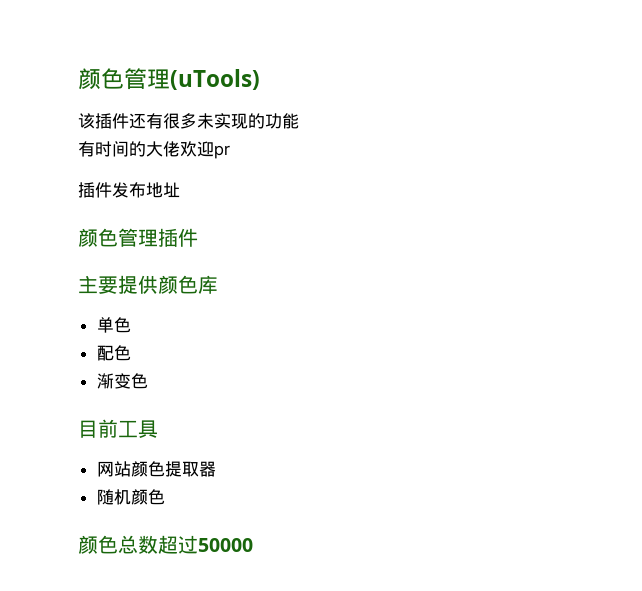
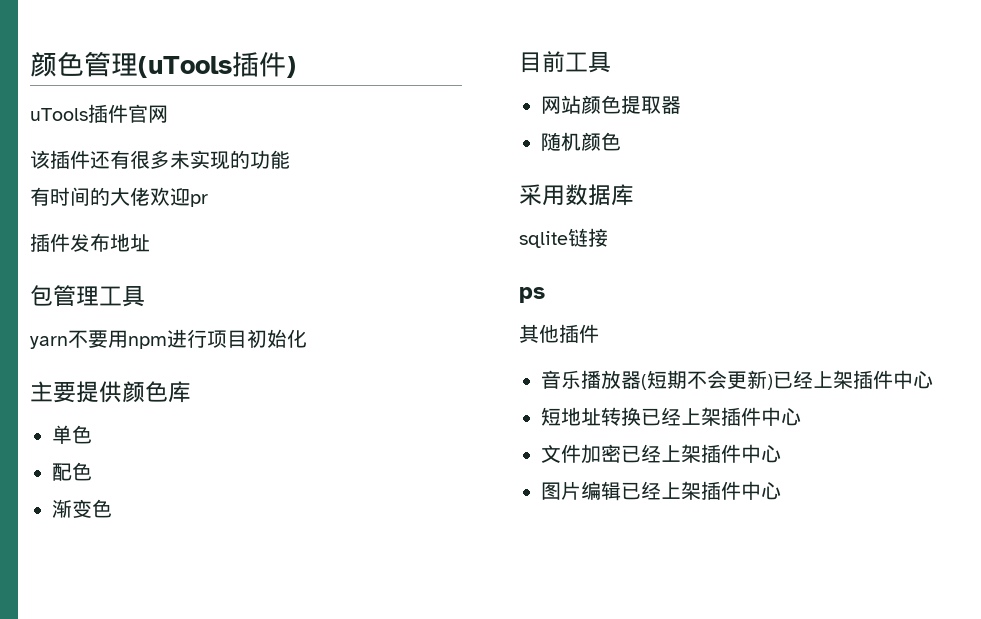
- 颜色管理(uTools)
+ 颜色管理(uTools插件)
+ uTools插件官网
- 颜色管理插件
+ 包管理工具
+ yarn不要用npm进行项目初始化
- 颜色总数超过50000
+ 采用数据库
+ sqlite链接
+ ps
+ 其他插件
+ 音乐播放器(短期不会更新)已经上架插件中心
+ 短地址转换已经上架插件中心
+ 文件加密已经上架插件中心
+ 图片编辑已经上架插件中心

